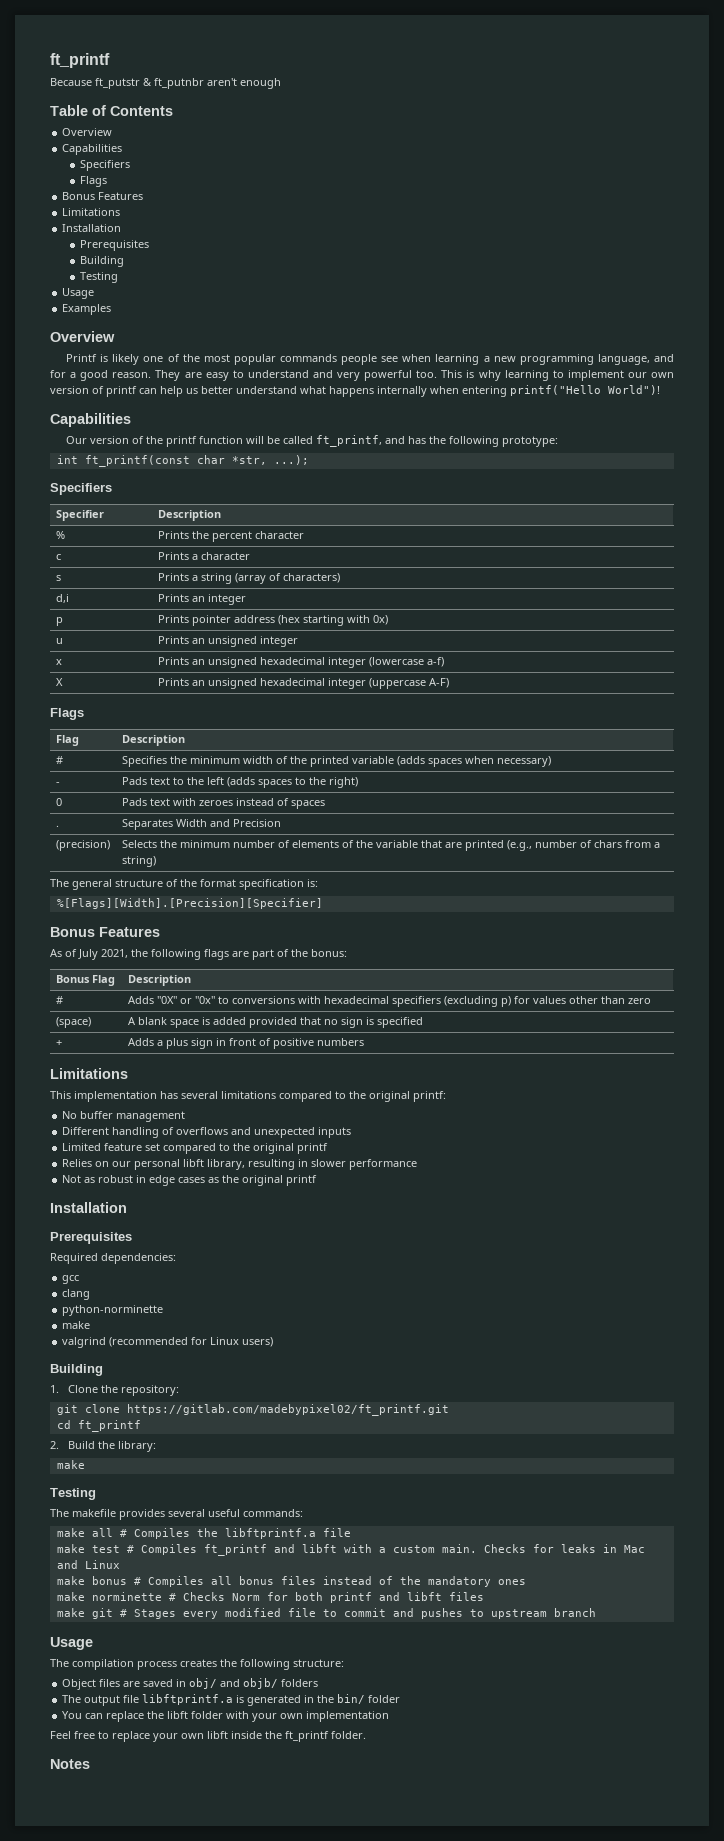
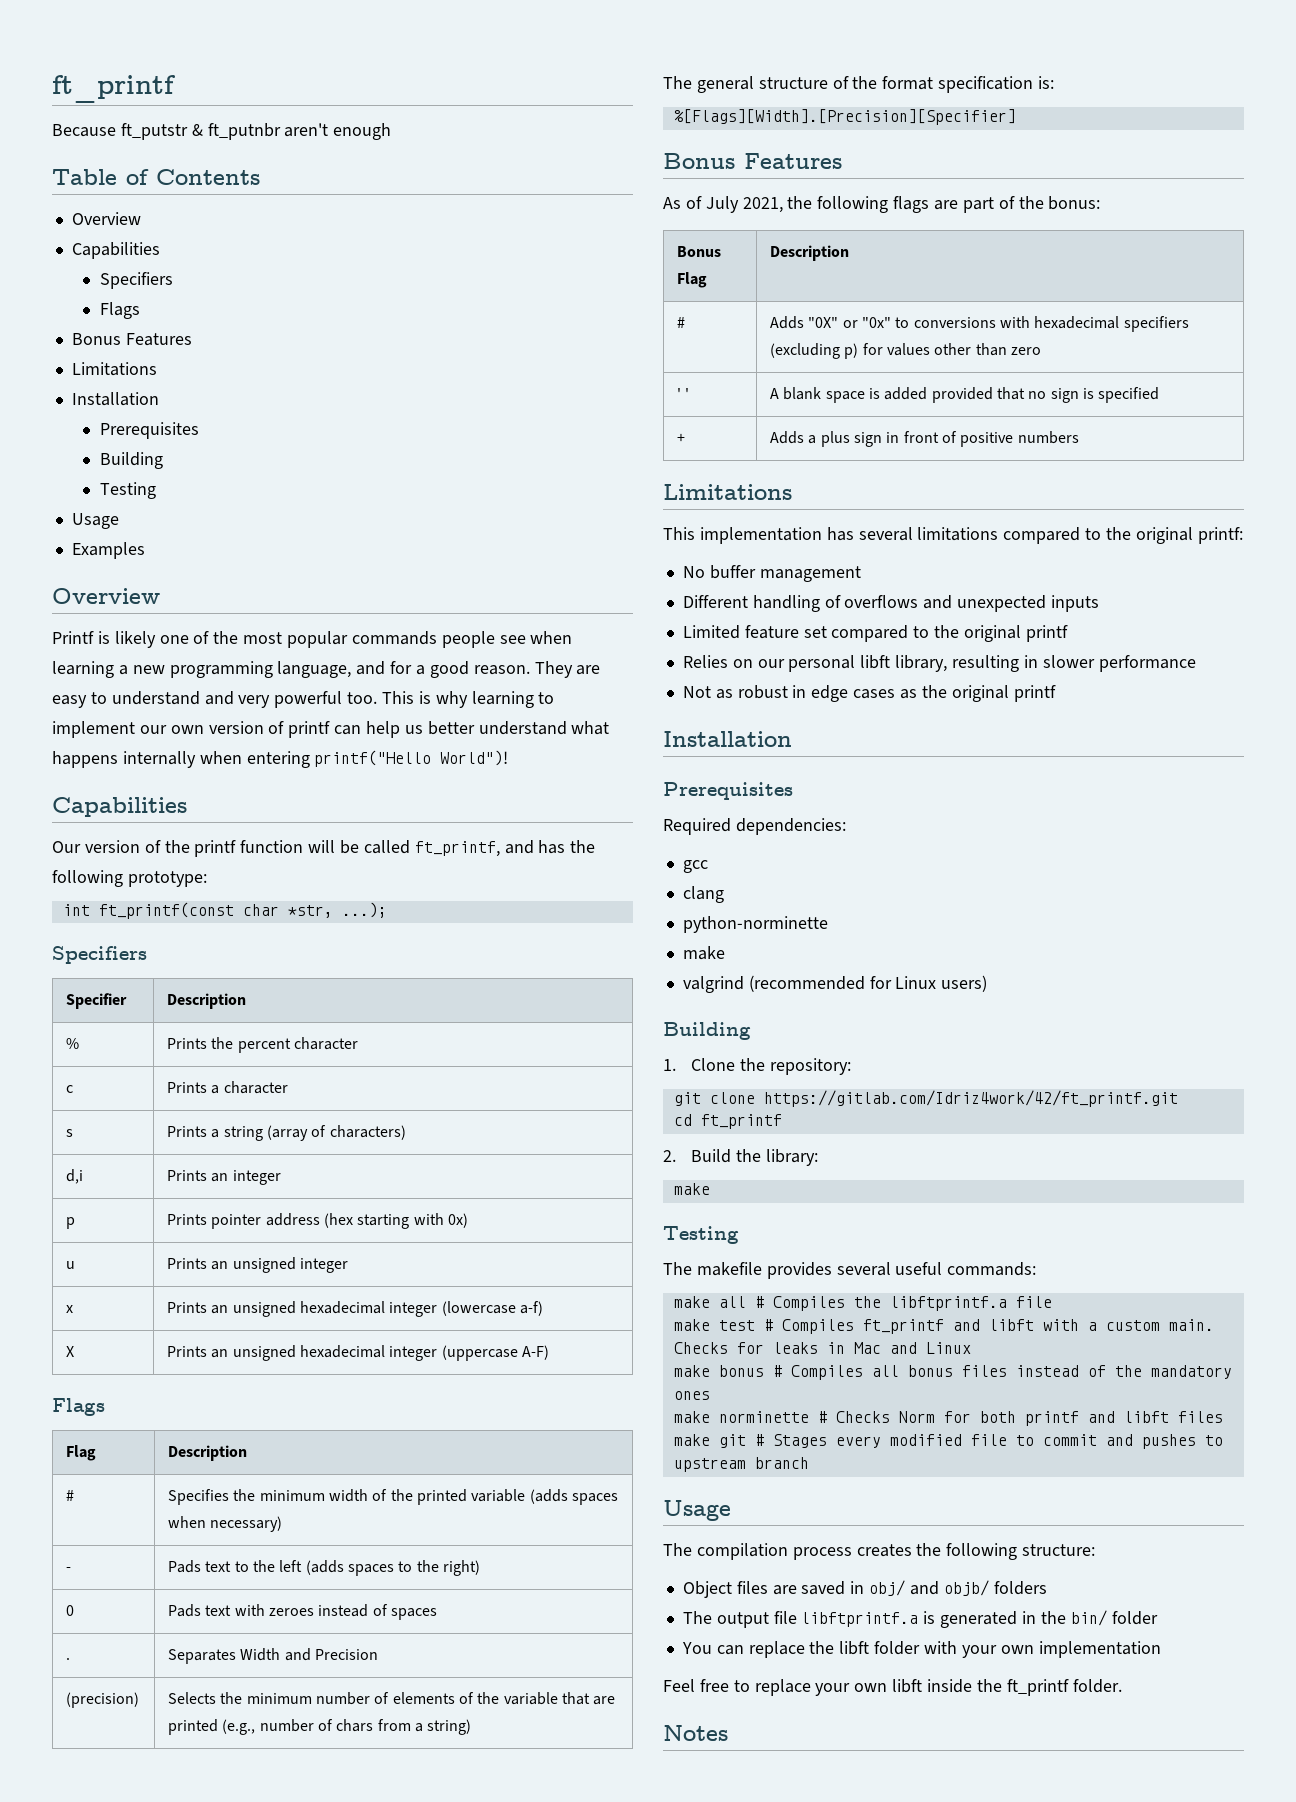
- (space) | A blank space is added provided that no sign is specified
+ ' ' | A blank space is added provided that no sign is specified
- git clone https://gitlab.com/madebypixel02/ft_printf.git
+ git clone https://gitlab.com/Idriz4work/42/ft_printf.git

